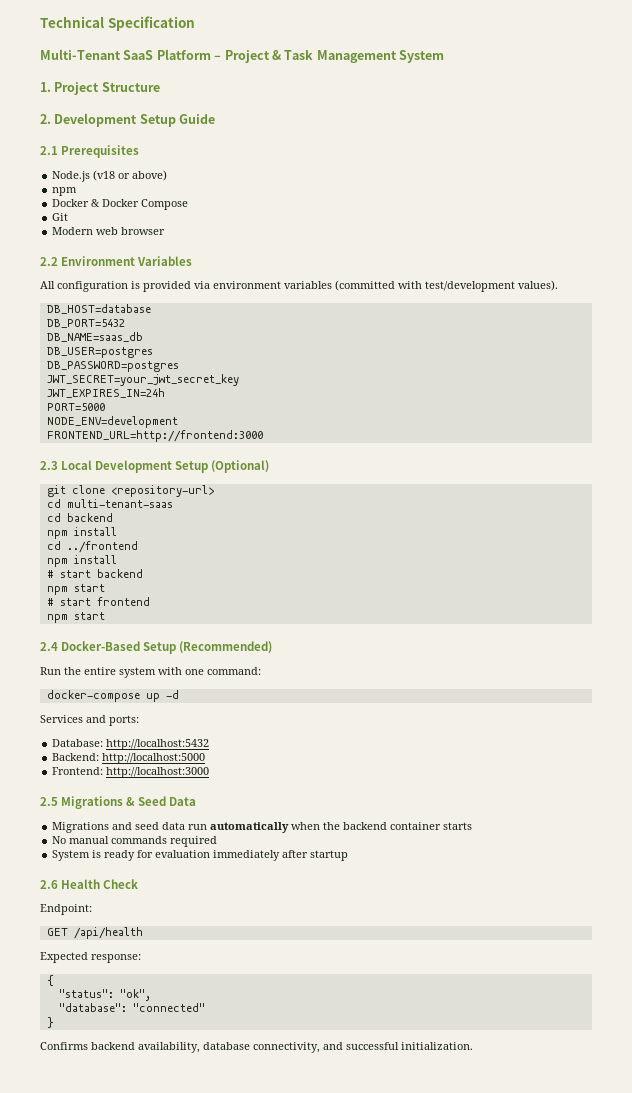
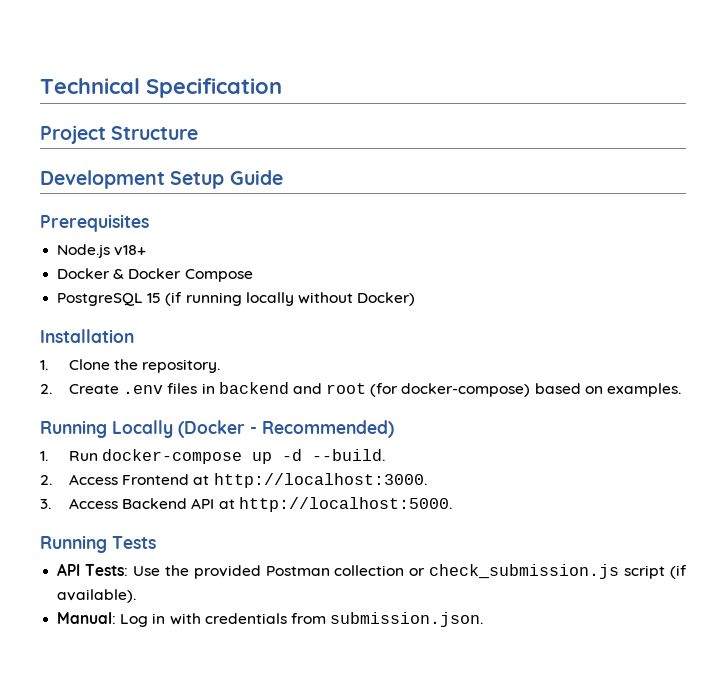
- Multi-Tenant SaaS Platform – Project & Task Management System
- 1. Project Structure
+ Project Structure
- 2. Development Setup Guide
+ Development Setup Guide
- 2.1 Prerequisites
+ Prerequisites
- Node.js (v18 or above)
- npm
+ Node.js v18+
- Git
- Modern web browser
- 2.2 Environment Variables
- All configuration is provided via environment variables (committed with test/development values).
- DB_HOST=database
- DB_PORT=5432
- DB_NAME=saas_db
- DB_USER=postgres
- DB_PASSWORD=postgres
- JWT_SECRET=your_jwt_secret_key
- JWT_EXPIRES_IN=24h
- PORT=5000
- NODE_ENV=development
- FRONTEND_URL=http://frontend:3000
- 2.3 Local Development Setup (Optional)
- git clone <repository-url>
- cd multi-tenant-saas
- cd backend
- npm install
- cd ../frontend
- npm install
- # start backend
- npm start
- # start frontend
- npm start
- 2.4 Docker-Based Setup (Recommended)
- Run the entire system with one command:
- docker-compose up -d
- Services and ports:
- Database: http://localhost:5432
- Backend: http://localhost:5000
- Frontend: http://localhost:3000
- 2.5 Migrations & Seed Data
- Migrations and seed data run automatically when the backend container starts
- No manual commands required
- System is ready for evaluation immediately after startup
- 2.6 Health Check
- Endpoint:
- GET /api/health
- Expected response:
- {
- "status": "ok",
- "database": "connected"
- }
- Confirms backend availability, database connectivity, and successful initialization.
+ PostgreSQL 15 (if running locally without Docker)
+ Installation
+ 1. Clone the repository.
+ 2. Create .env files in backend and root (for docker-compose) based on examples.
+ Running Locally (Docker - Recommended)
+ 1. Run docker-compose up -d --build.
+ 2. Access Frontend at http://localhost:3000.
+ 3. Access Backend API at http://localhost:5000.
+ Running Tests
+ API Tests: Use the provided Postman collection or check_submission.js script (if available).
+ Manual: Log in with credentials from submission.json.

